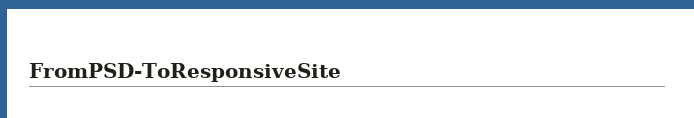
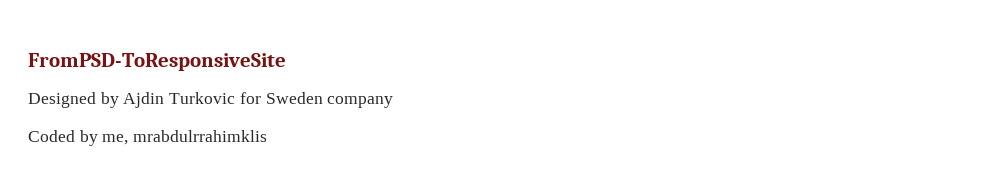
+ Designed by Ajdin Turkovic for Sweden company
+ Coded by me, mrabdulrrahimklis

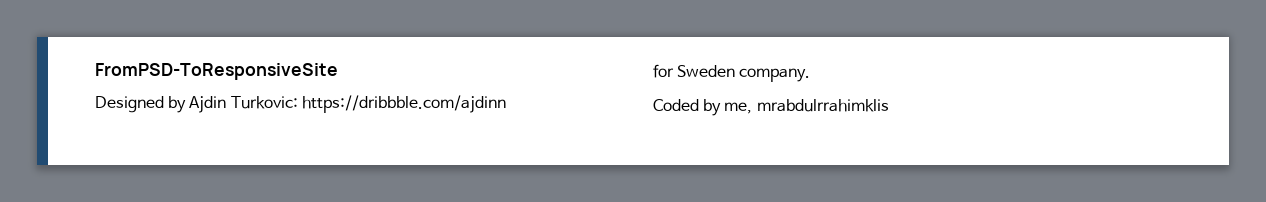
- Designed by Ajdin Turkovic for Sweden company
+ Designed by Ajdin Turkovic: https://dribbble.com/ajdinn
+ for Sweden company.

